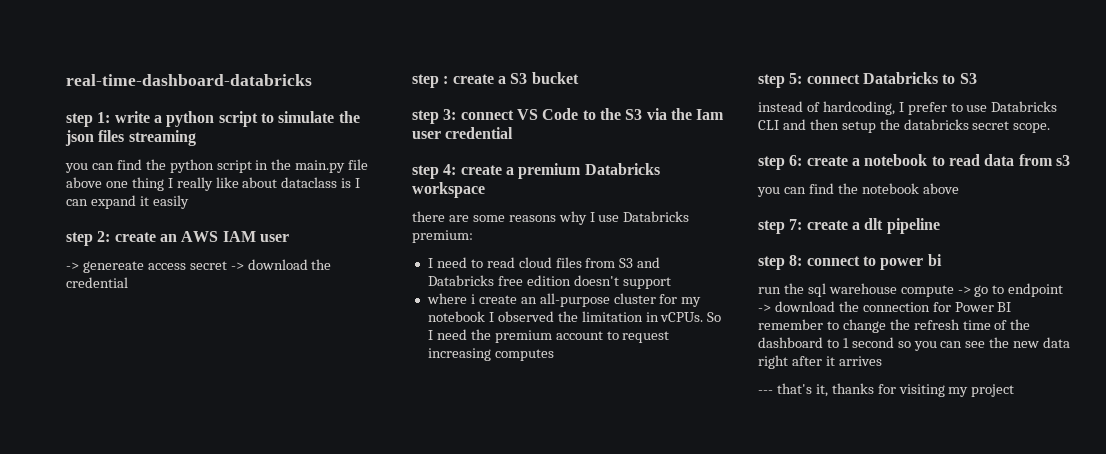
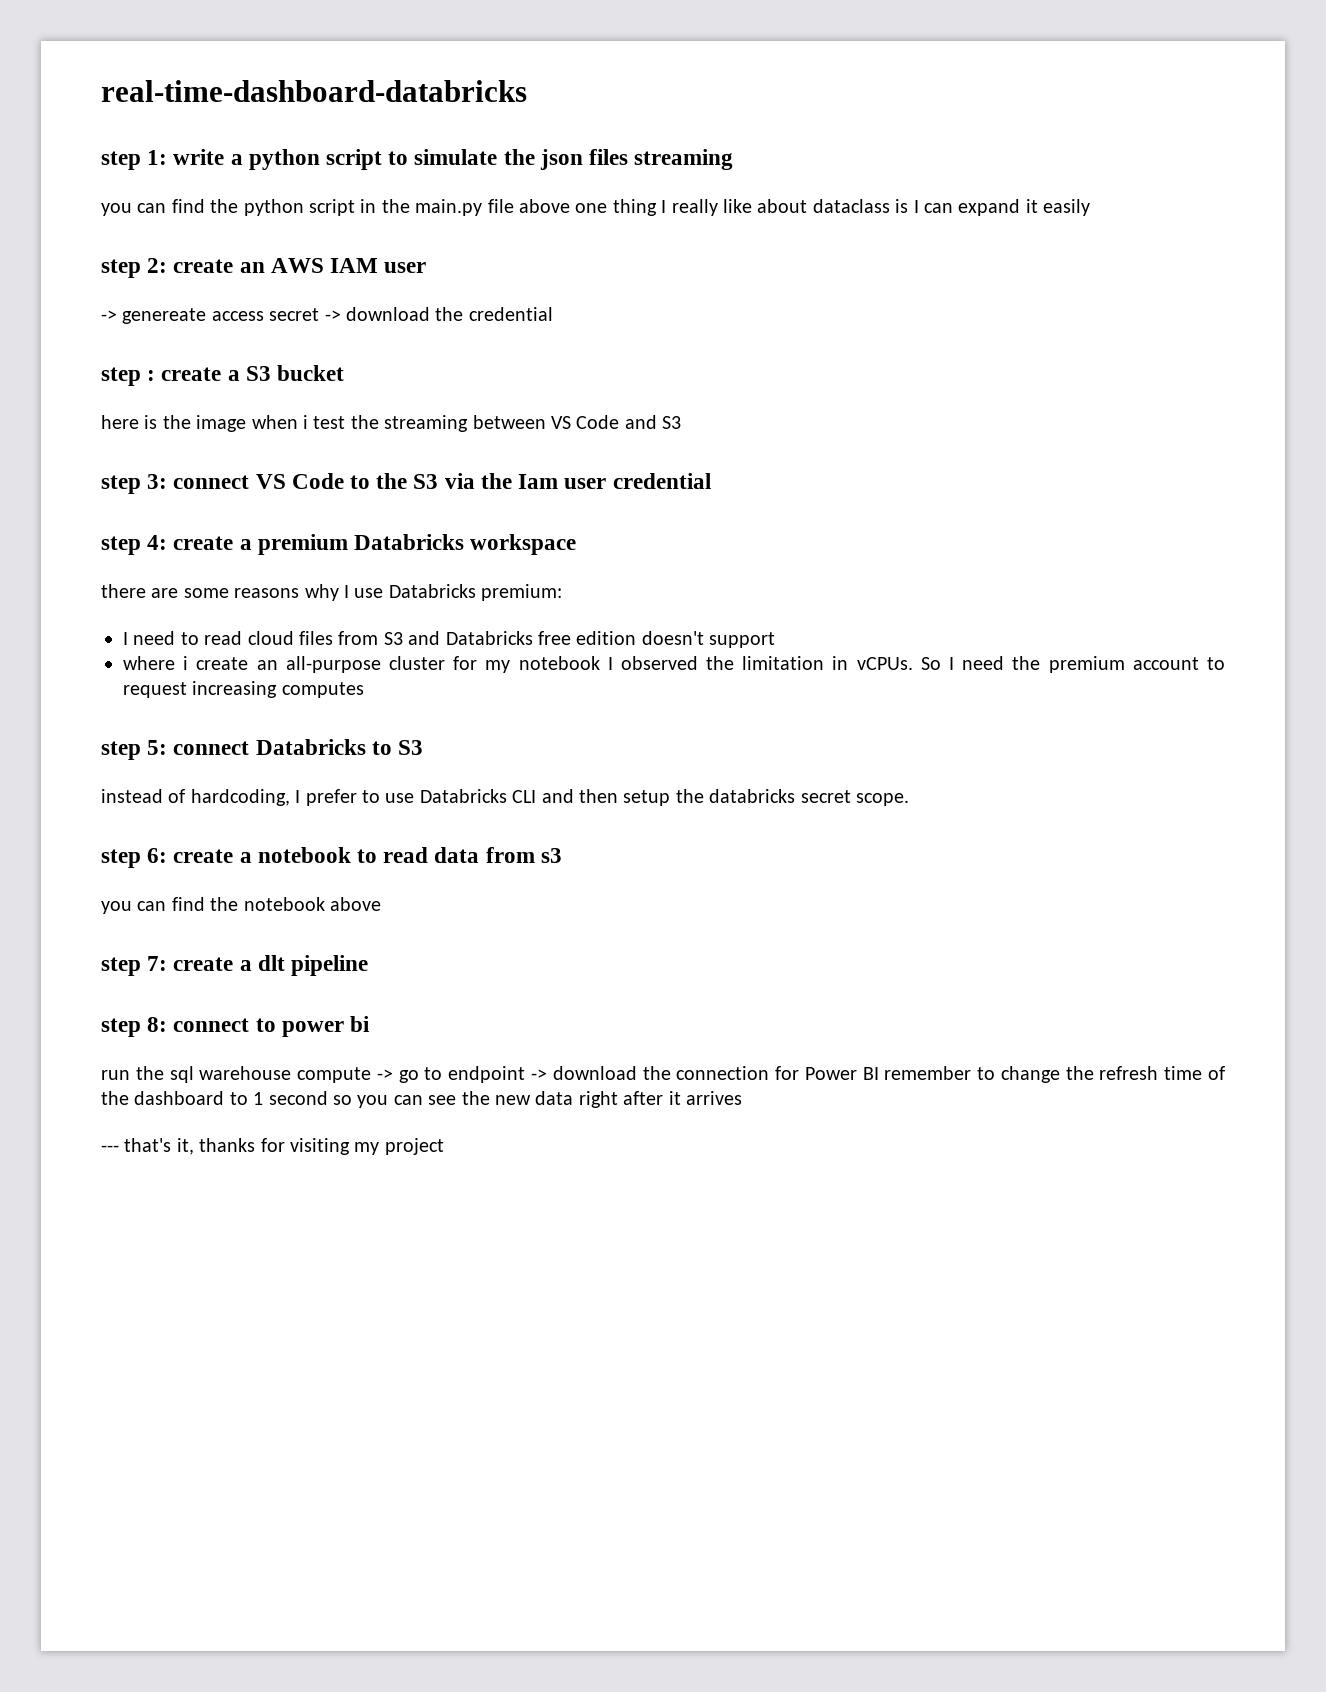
+ here is the image when i test the streaming between VS Code and S3

